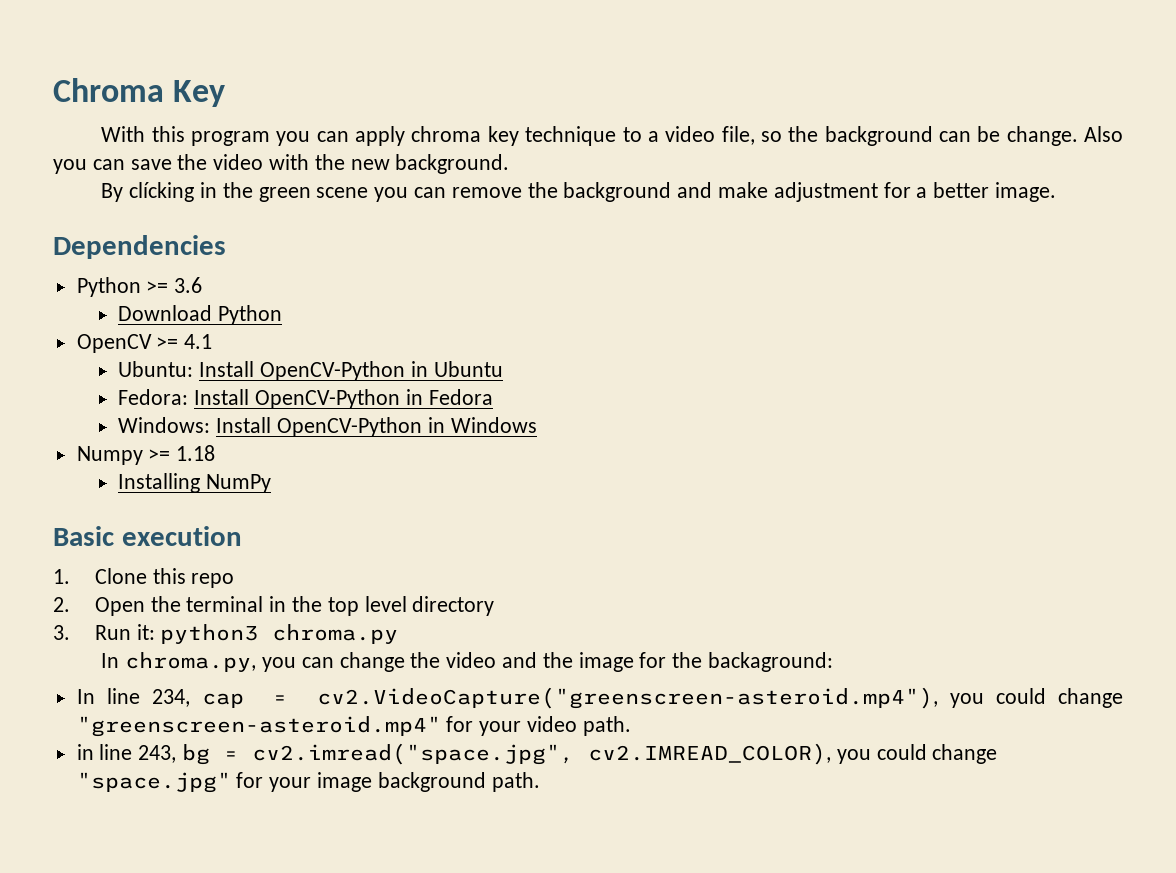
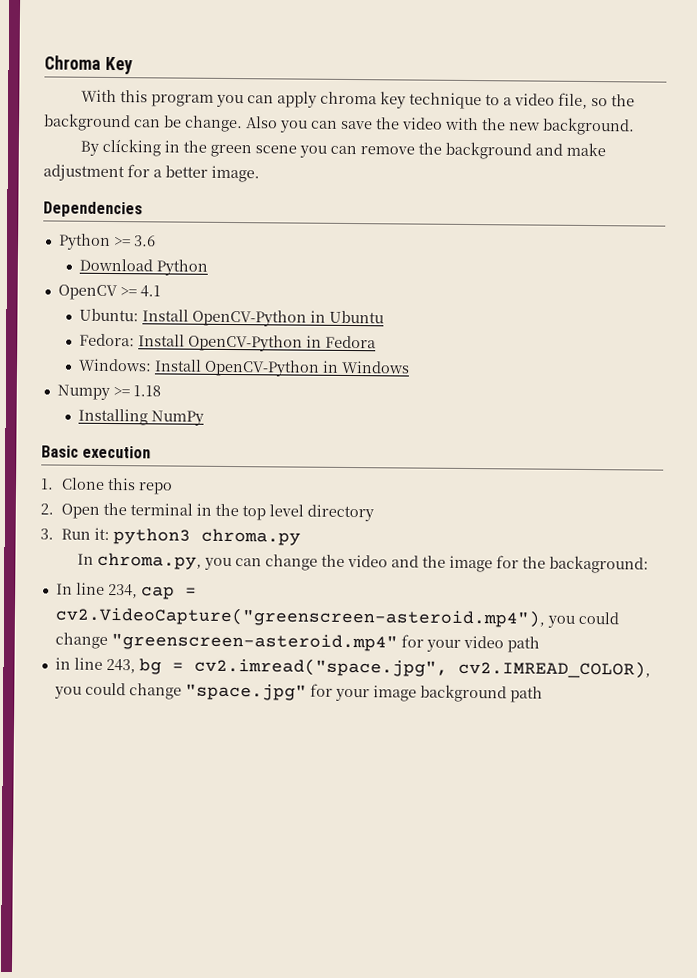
- In line 234, cap = cv2.VideoCapture("greenscreen-asteroid.mp4"), you could change "greenscreen-asteroid.mp4" for your video path.
+ In line 234, cap = cv2.VideoCapture("greenscreen-asteroid.mp4"), you could change "greenscreen-asteroid.mp4" for your video path
- in line 243, bg = cv2.imread("space.jpg", cv2.IMREAD_COLOR), you could change "space.jpg" for your image background path.
+ in line 243, bg = cv2.imread("space.jpg", cv2.IMREAD_COLOR), you could change "space.jpg" for your image background path

